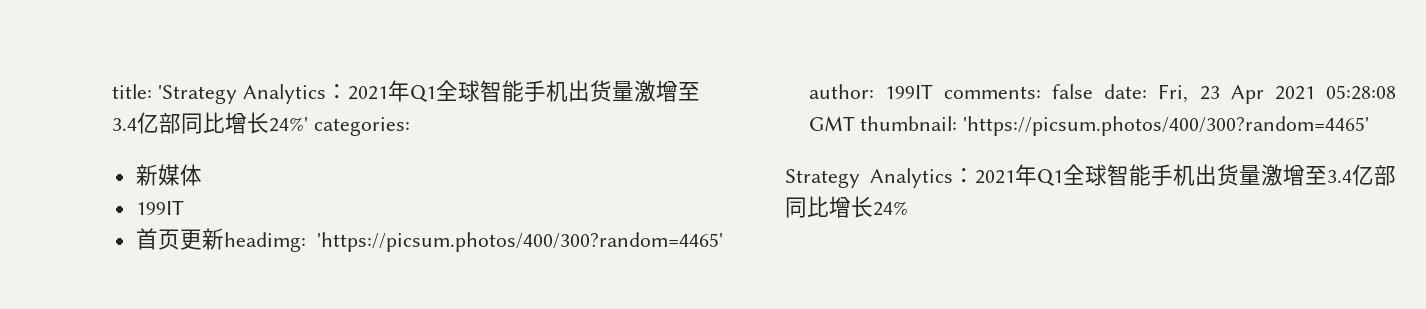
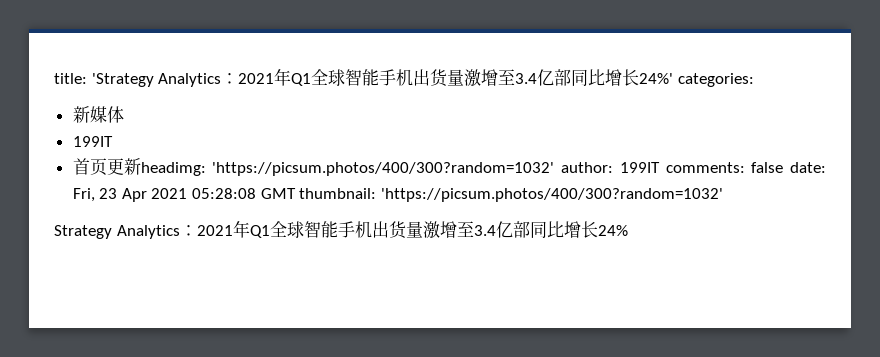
- 首页更新headimg: 'https://picsum.photos/400/300?random=4465' author: 199IT comments: false date: Fri, 23 Apr 2021 05:28:08 GMT thumbnail: 'https://picsum.photos/400/300?random=4465'
+ 首页更新headimg: 'https://picsum.photos/400/300?random=1032' author: 199IT comments: false date: Fri, 23 Apr 2021 05:28:08 GMT thumbnail: 'https://picsum.photos/400/300?random=1032'

